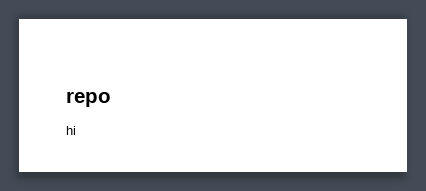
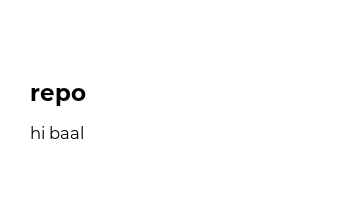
- hi
+ hi baal

